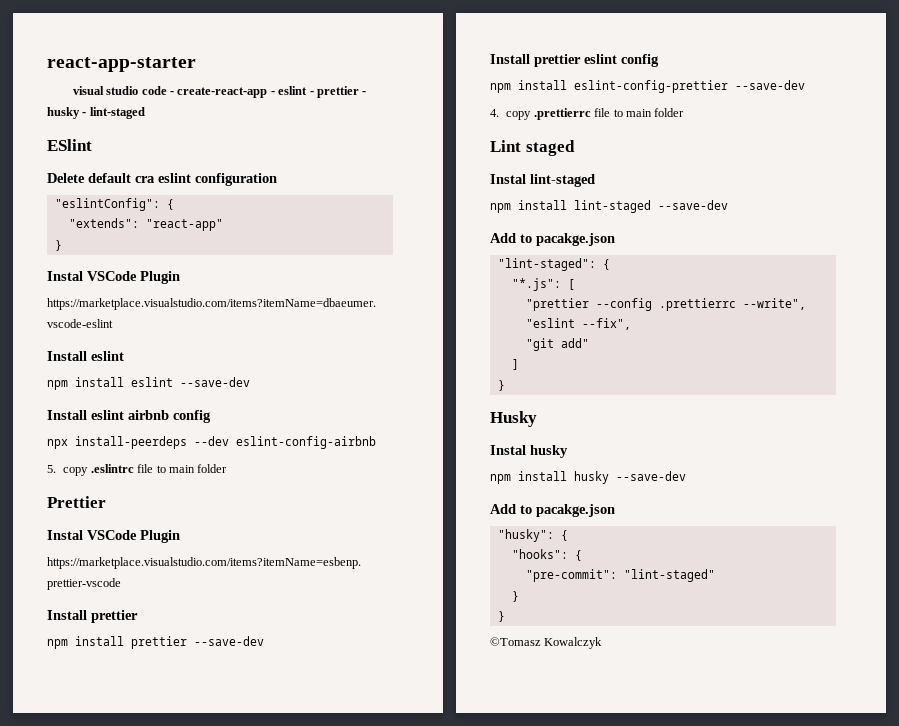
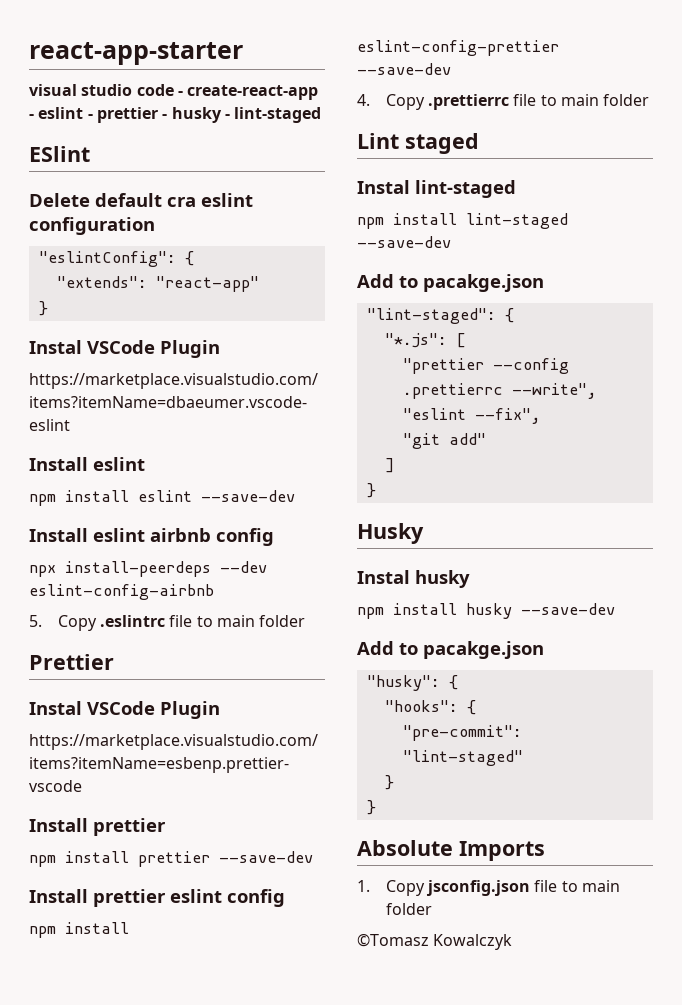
- 5. copy .eslintrc file to main folder
+ 5. Copy .eslintrc file to main folder
- 4. copy .prettierrc file to main folder
+ 4. Copy .prettierrc file to main folder
+ Absolute Imports
+ 1. Copy jsconfig.json file to main folder

